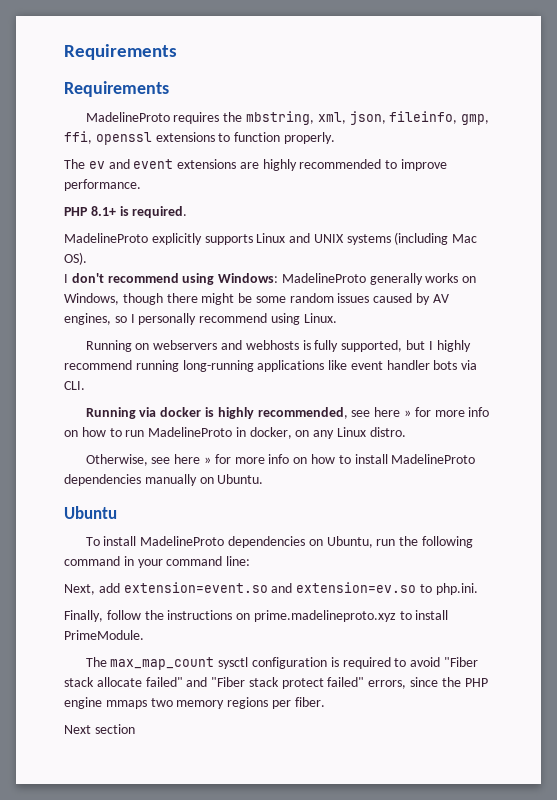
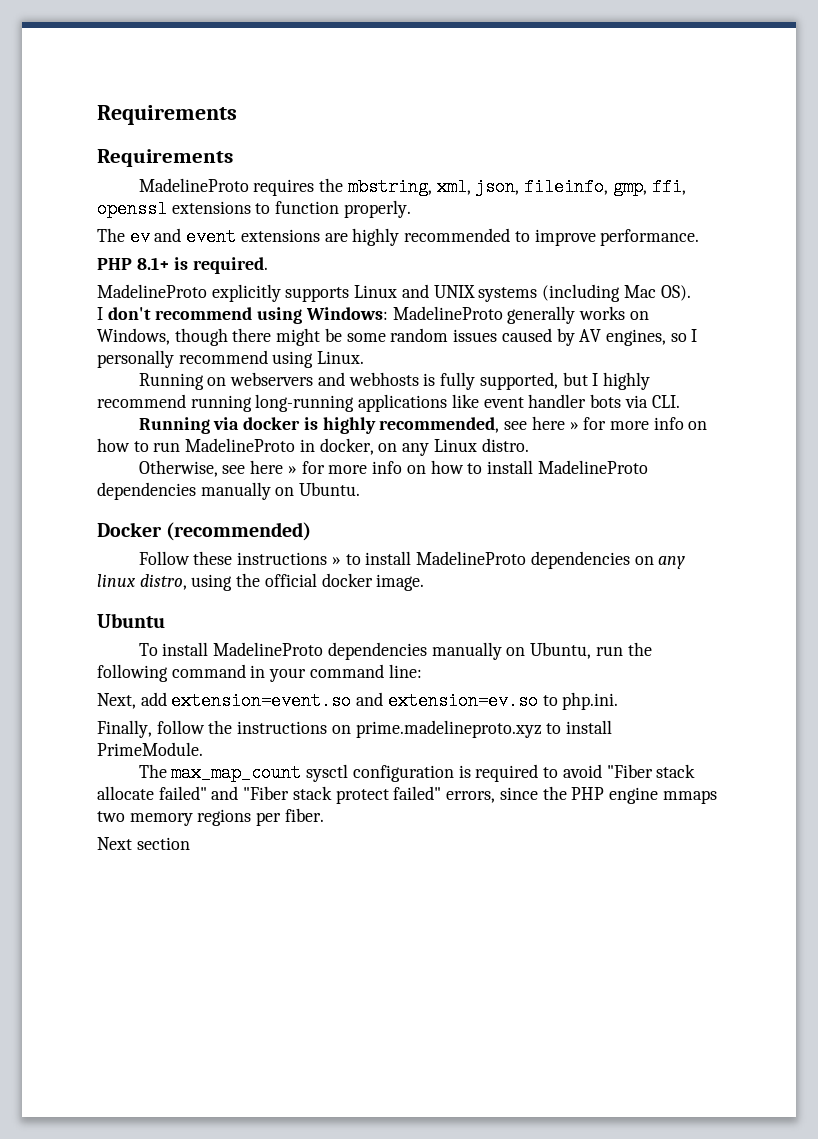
+ Docker (recommended)
+ Follow these instructions » to install MadelineProto dependencies on any linux distro, using the official docker image.
- To install MadelineProto dependencies on Ubuntu, run the following command in your command line:
+ To install MadelineProto dependencies manually on Ubuntu, run the following command in your command line:

